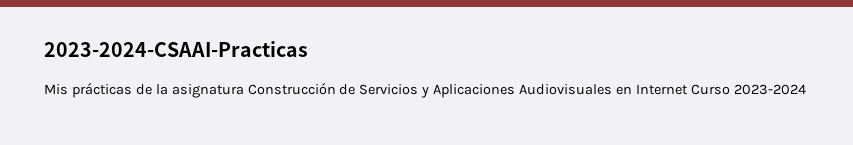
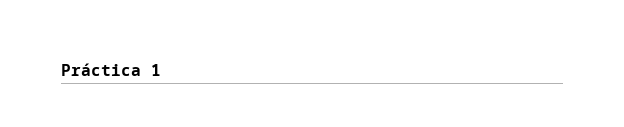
- 2023-2024-CSAAI-Practicas
- Mis prácticas de la asignatura Construcción de Servicios y Aplicaciones Audiovisuales en Internet Curso 2023-2024
+ Práctica 1

